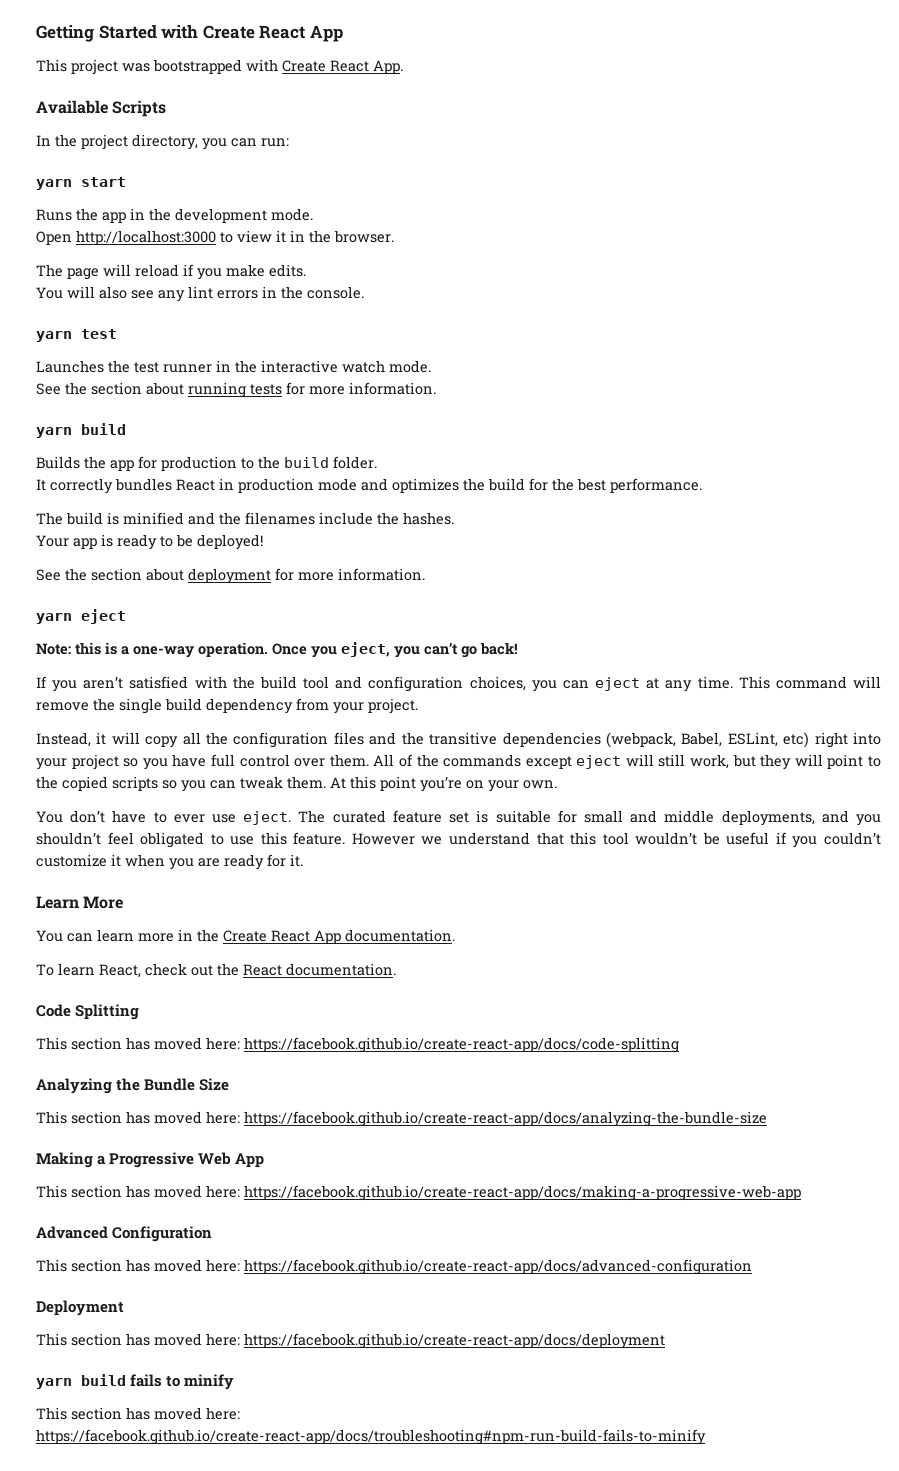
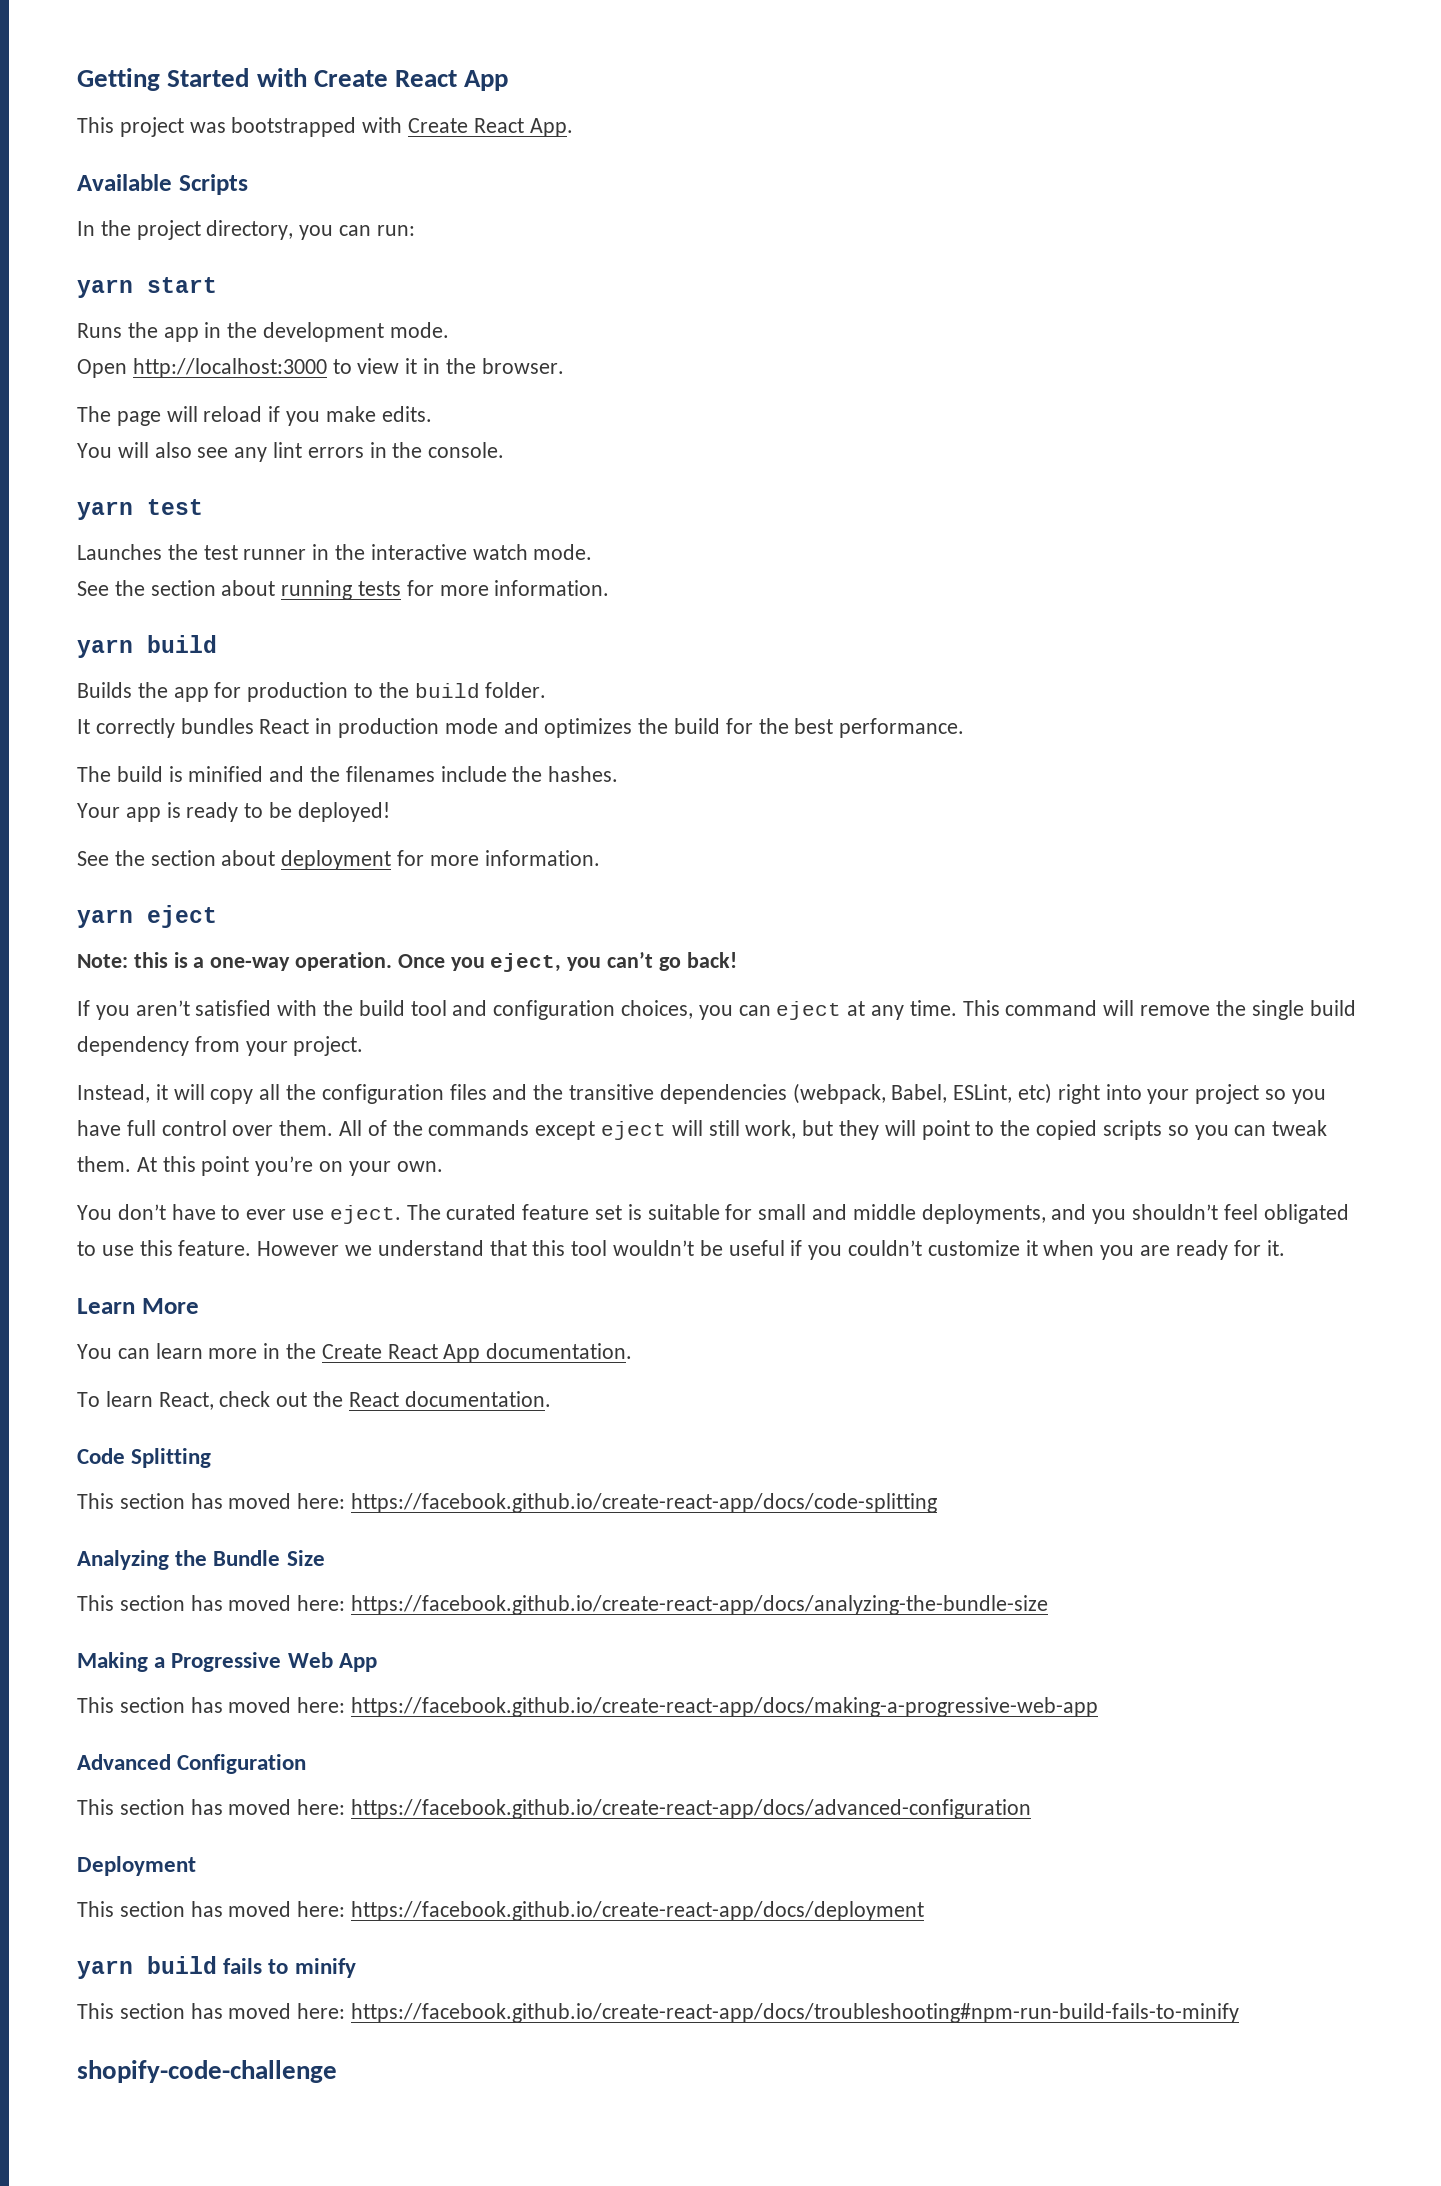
+ shopify-code-challenge

